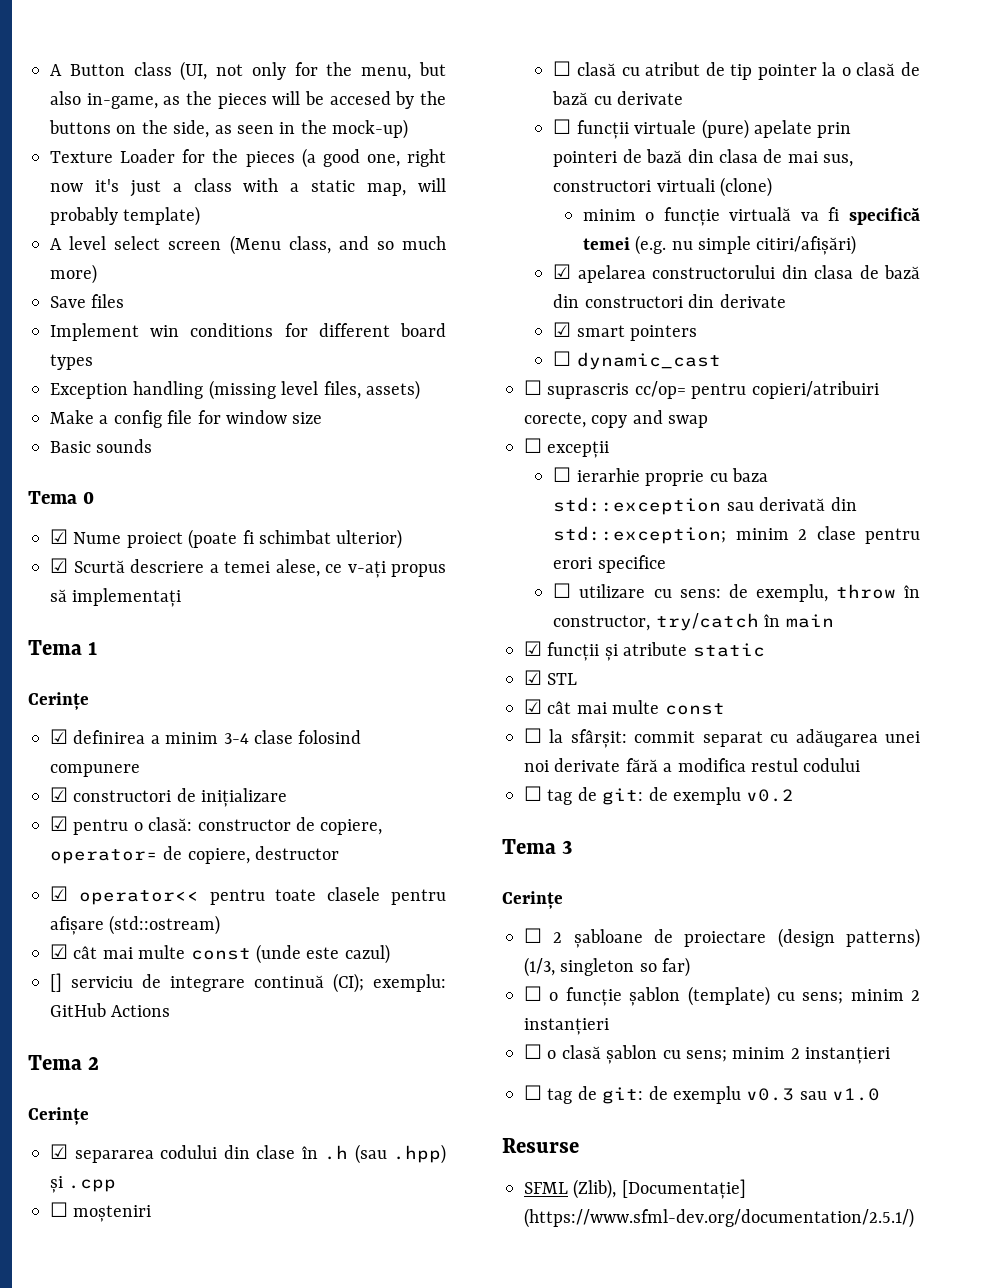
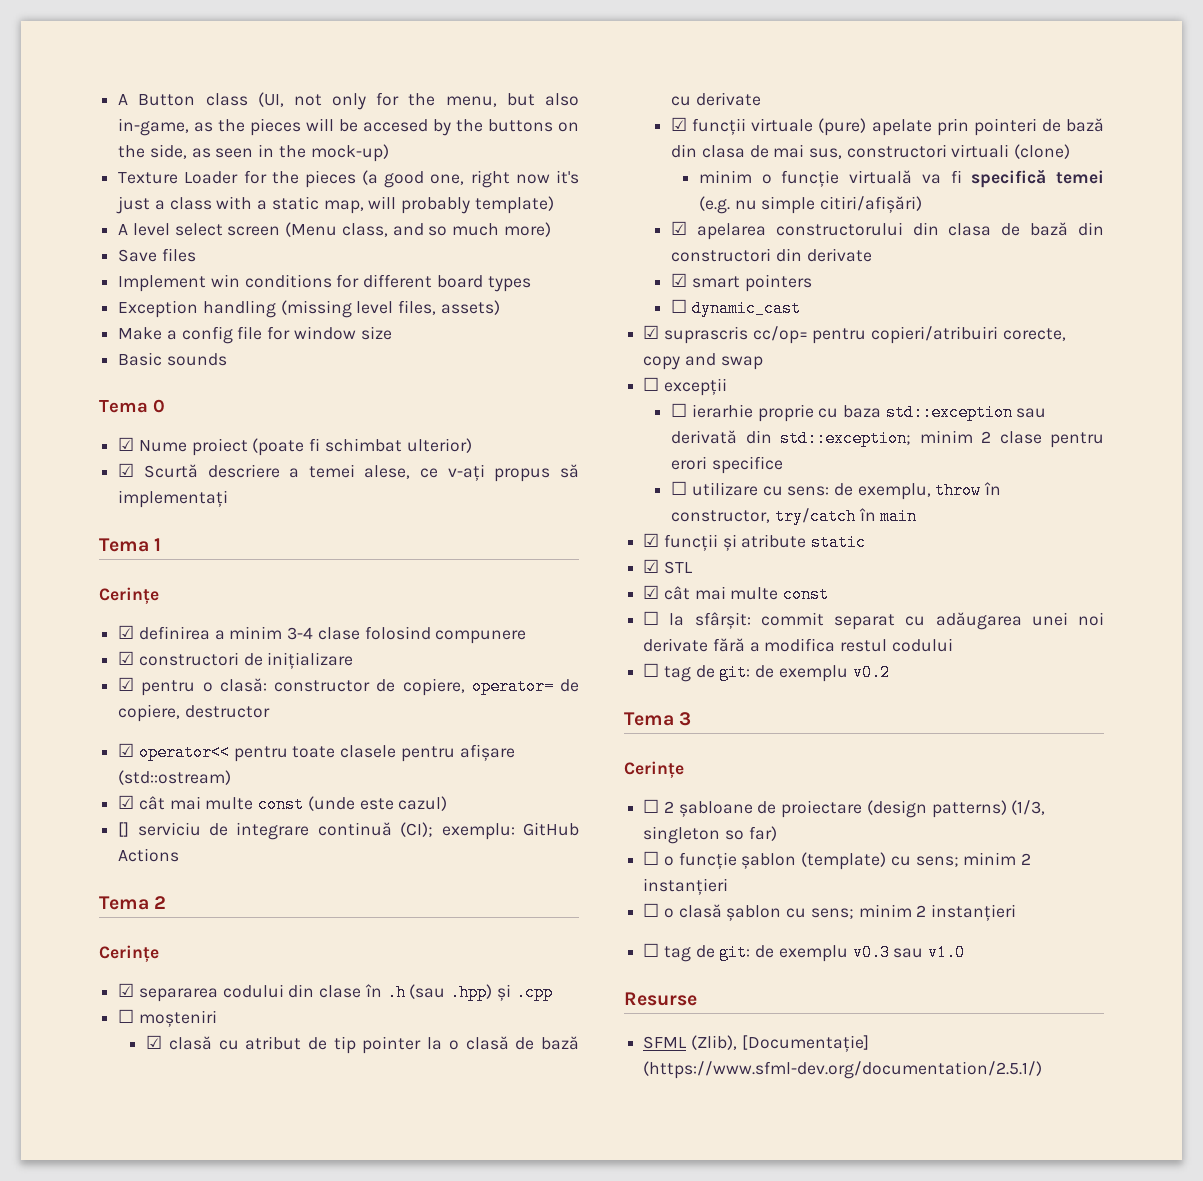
- ☐ clasă cu atribut de tip pointer la o clasă de bază cu derivate
+ ☑ clasă cu atribut de tip pointer la o clasă de bază cu derivate
- ☐ funcții virtuale (pure) apelate prin pointeri de bază din clasa de mai sus, constructori virtuali (clone)
+ ☑ funcții virtuale (pure) apelate prin pointeri de bază din clasa de mai sus, constructori virtuali (clone)
- ☐ suprascris cc/op= pentru copieri/atribuiri corecte, copy and swap
+ ☑ suprascris cc/op= pentru copieri/atribuiri corecte, copy and swap

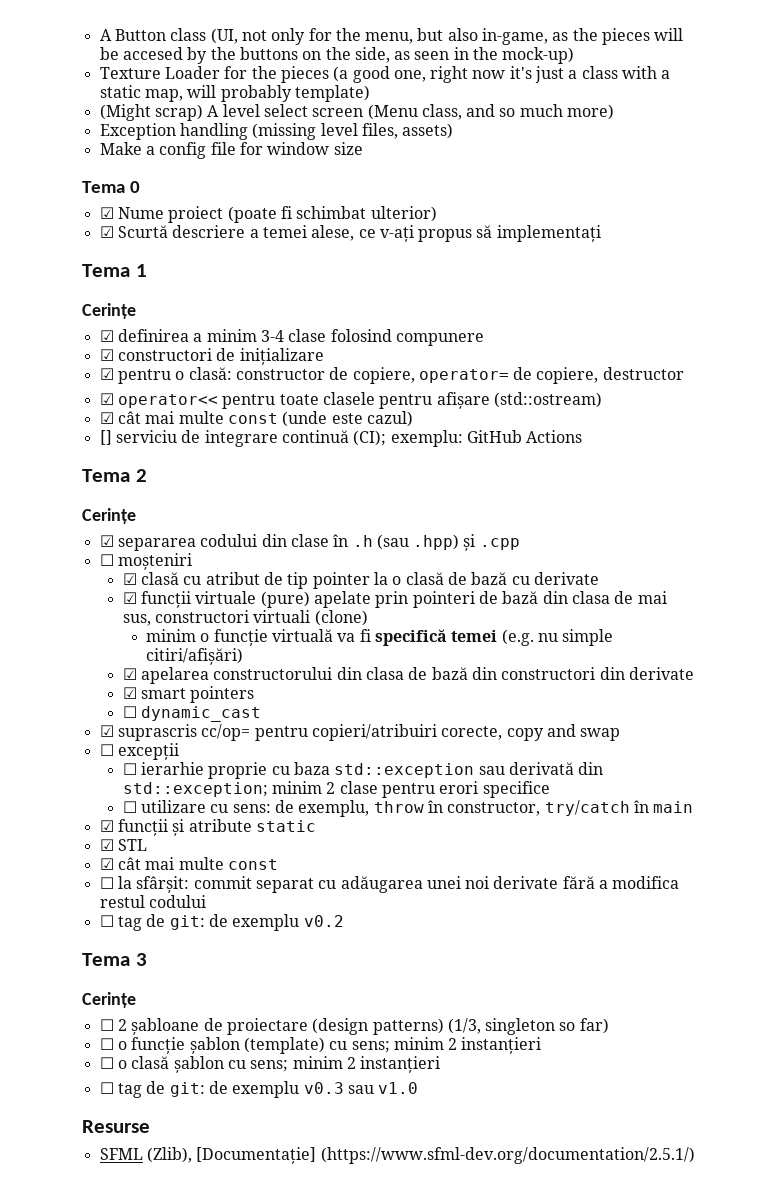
- A level select screen (Menu class, and so much more)
+ (Might scrap) A level select screen (Menu class, and so much more)
- Save files
- Implement win conditions for different board types
- Basic sounds

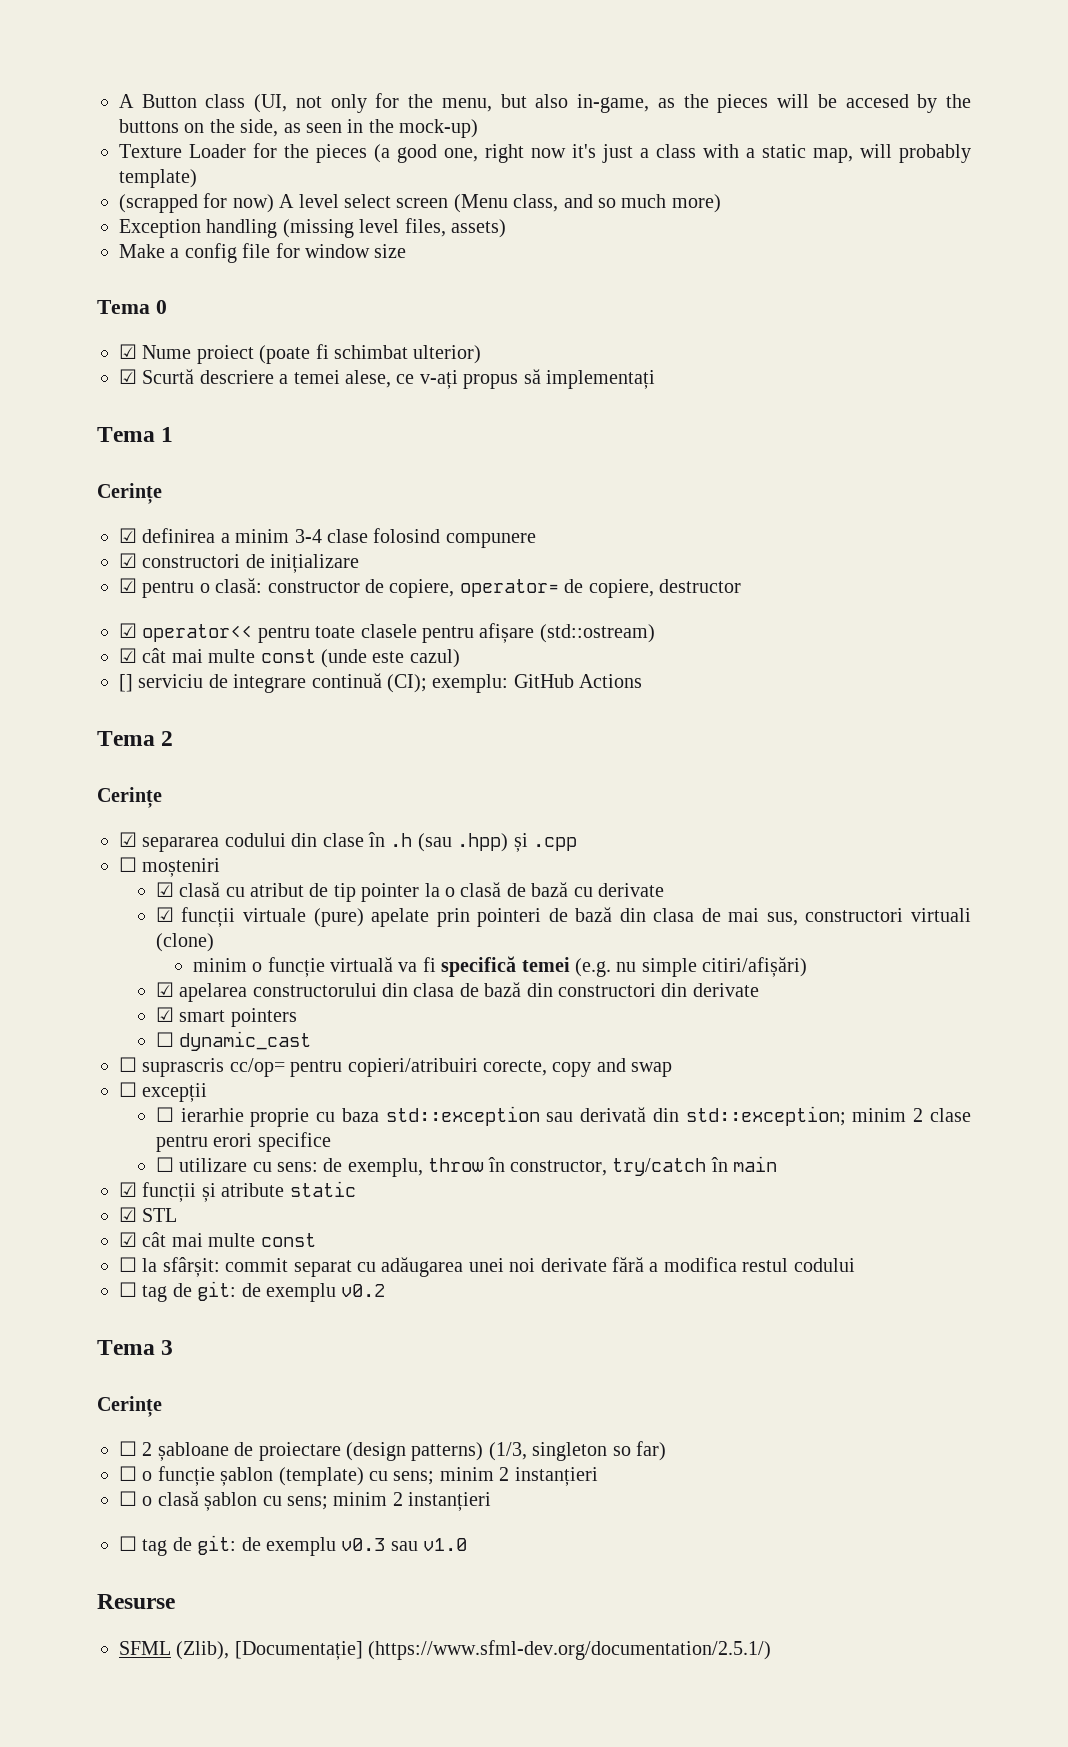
- (Might scrap) A level select screen (Menu class, and so much more)
+ (scrapped for now) A level select screen (Menu class, and so much more)
- ☑ suprascris cc/op= pentru copieri/atribuiri corecte, copy and swap
+ ☐ suprascris cc/op= pentru copieri/atribuiri corecte, copy and swap

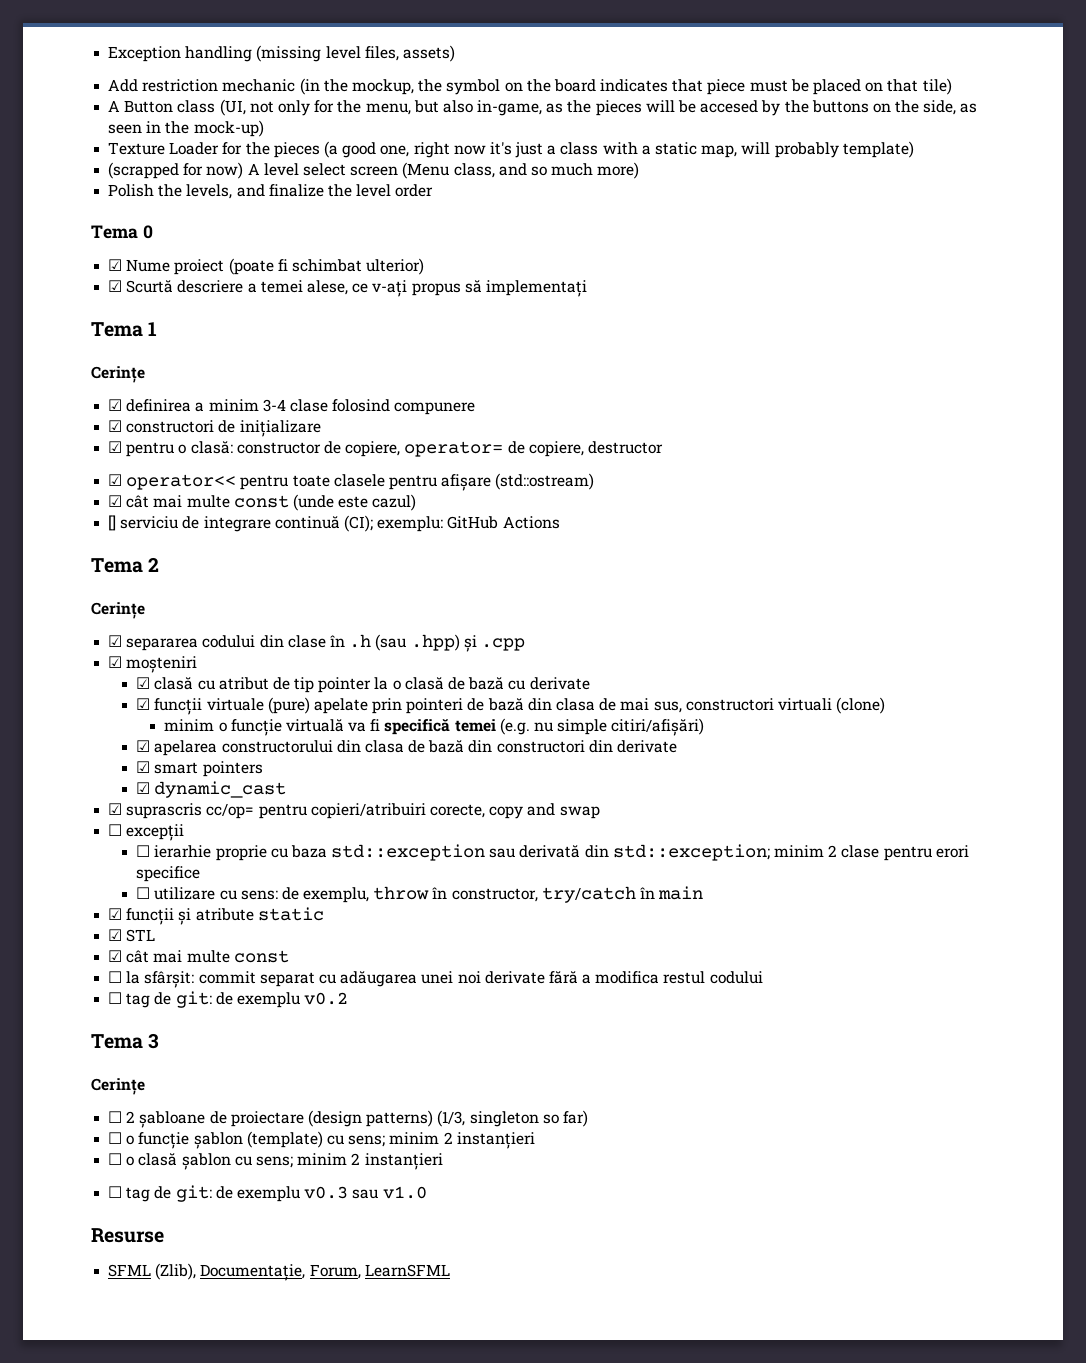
+ Exception handling (missing level files, assets)
+ Add restriction mechanic (in the mockup, the symbol on the board indicates that piece must be placed on that tile)
- Exception handling (missing level files, assets)
- Make a config file for window size
+ Polish the levels, and finalize the level order
- ☐ moșteniri
+ ☑ moșteniri
- ☐ dynamic_cast
+ ☑ dynamic_cast
- ☐ suprascris cc/op= pentru copieri/atribuiri corecte, copy and swap
+ ☑ suprascris cc/op= pentru copieri/atribuiri corecte, copy and swap
- SFML (Zlib), [Documentație] (https://www.sfml-dev.org/documentation/2.5.1/)
+ SFML (Zlib), Documentație, Forum, LearnSFML

